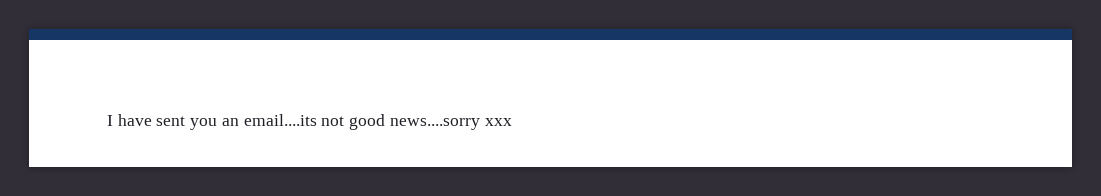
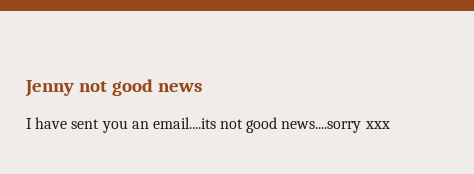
+ Jenny not good news

